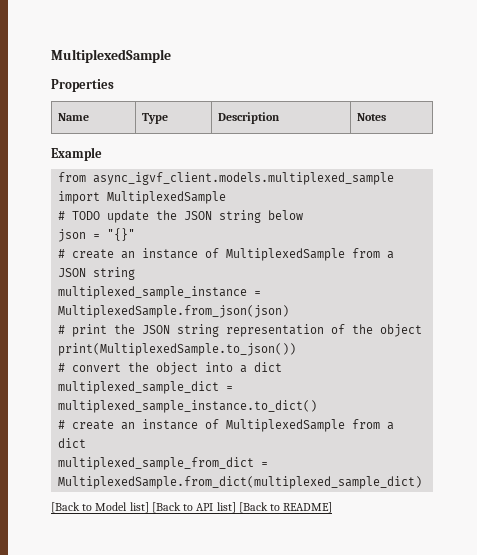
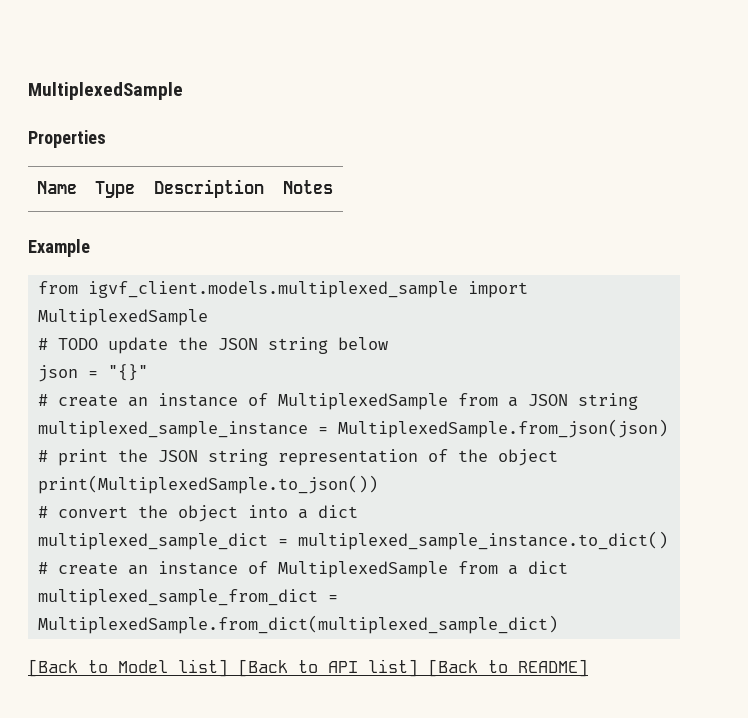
- from async_igvf_client.models.multiplexed_sample import MultiplexedSample
+ from igvf_client.models.multiplexed_sample import MultiplexedSample

